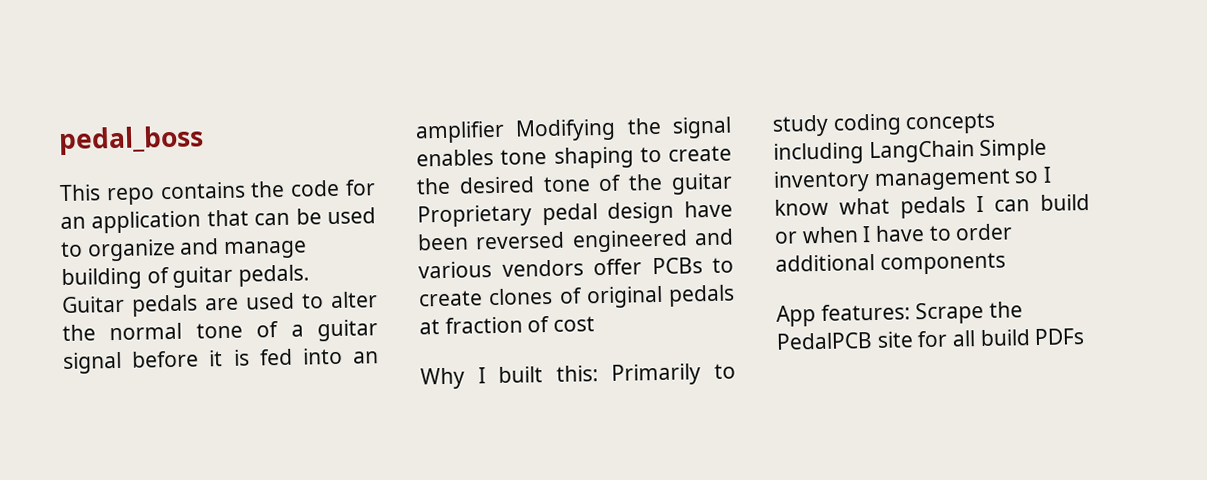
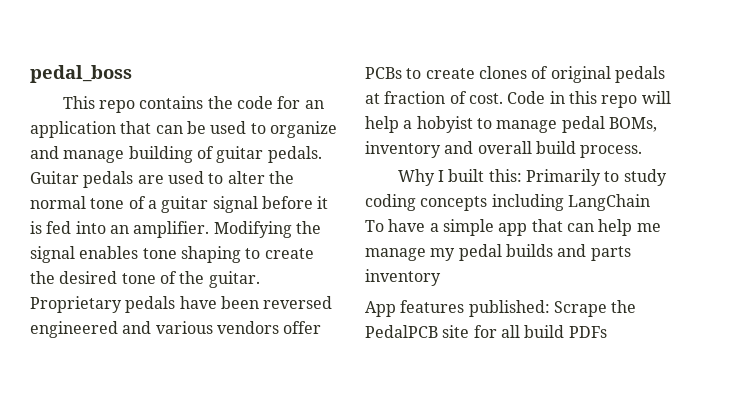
- Guitar pedals are used to alter the normal tone of a guitar signal before it is fed into an amplifier Modifying the signal enables tone shaping to create the desired tone of the guitar Proprietary pedal design have been reversed engineered and various vendors offer PCBs to create clones of original pedals at fraction of cost
+ Guitar pedals are used to alter the normal tone of a guitar signal before it is fed into an amplifier. Modifying the signal enables tone shaping to create the desired tone of the guitar. Proprietary pedals have been reversed engineered and various vendors offer PCBs to create clones of original pedals at fraction of cost. Code in this repo will help a hobyist to manage pedal BOMs, inventory and overall build process.
- Why I built this: Primarily to study coding concepts including LangChain Simple inventory management so I know what pedals I can build or when I have to order additional components
+ Why I built this: Primarily to study coding concepts including LangChain To have a simple app that can help me manage my pedal builds and parts inventory
- App features: Scrape the PedalPCB site for all build PDFs
+ App features published: Scrape the PedalPCB site for all build PDFs

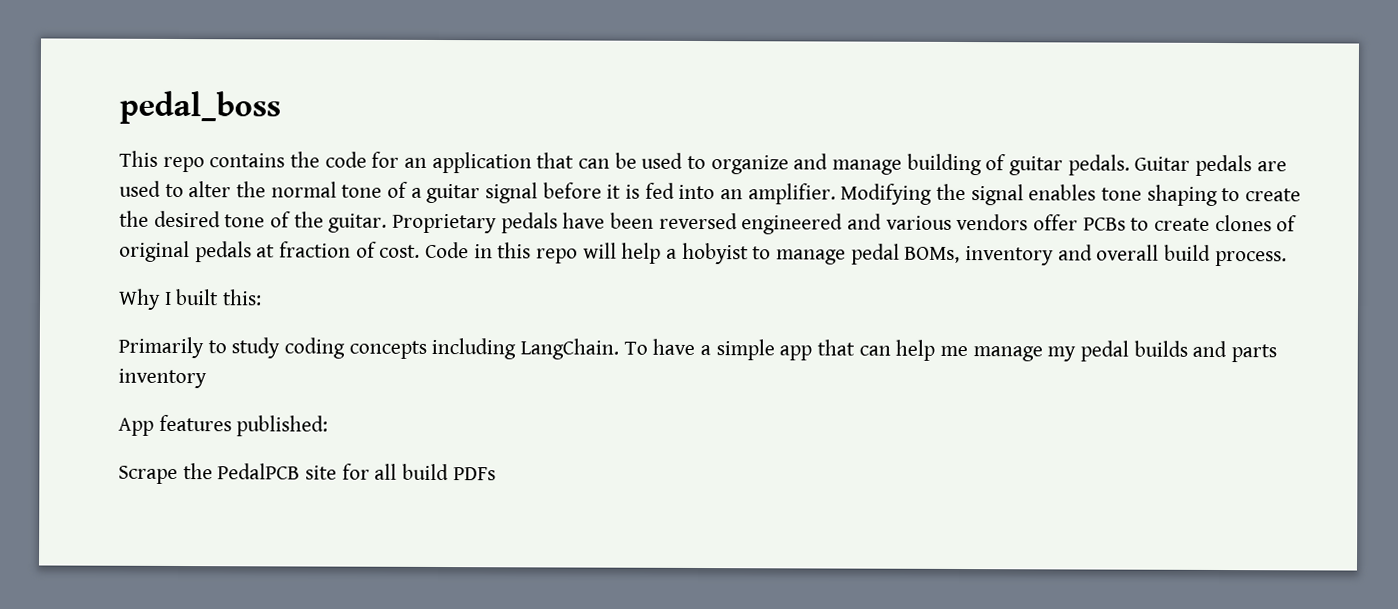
- Why I built this: Primarily to study coding concepts including LangChain To have a simple app that can help me manage my pedal builds and parts inventory
+ Why I built this:
+ Primarily to study coding concepts including LangChain. To have a simple app that can help me manage my pedal builds and parts inventory
- App features published: Scrape the PedalPCB site for all build PDFs
+ App features published:
+ Scrape the PedalPCB site for all build PDFs

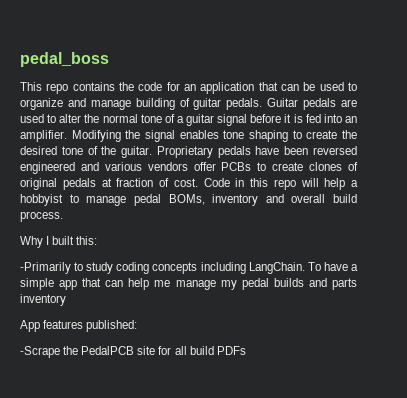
- Code in this repo will help a hobyist to manage pedal BOMs, inventory and overall build process.
+ Code in this repo will help a hobbyist to manage pedal BOMs, inventory and overall build process.
- Primarily to study coding concepts including LangChain.
+ -Primarily to study coding concepts including LangChain.
- Scrape the PedalPCB site for all build PDFs
+ -Scrape the PedalPCB site for all build PDFs

